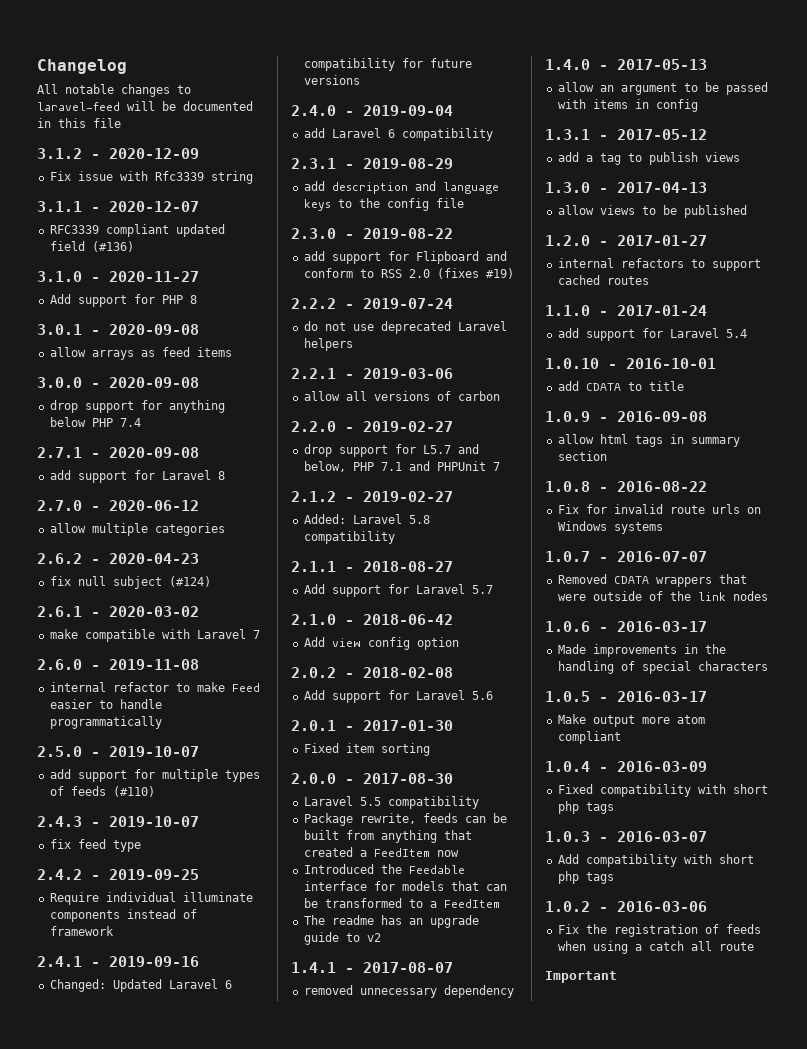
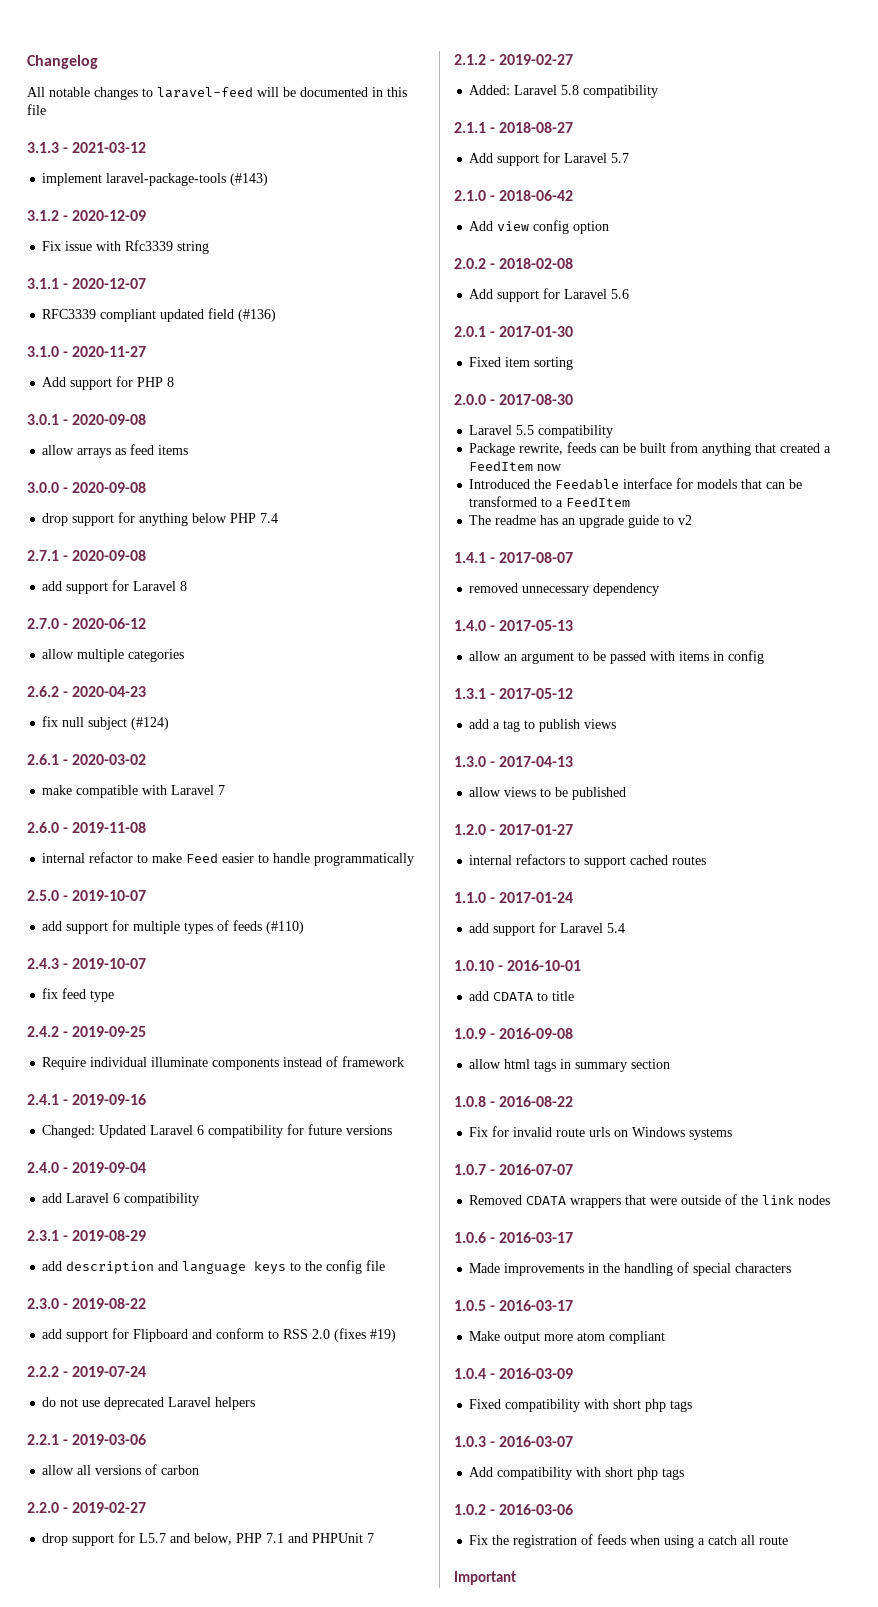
+ 3.1.3 - 2021-03-12
+ implement laravel-package-tools (#143)

